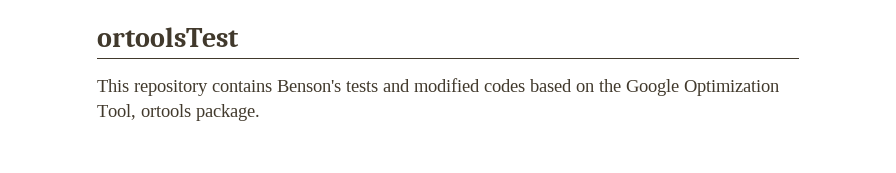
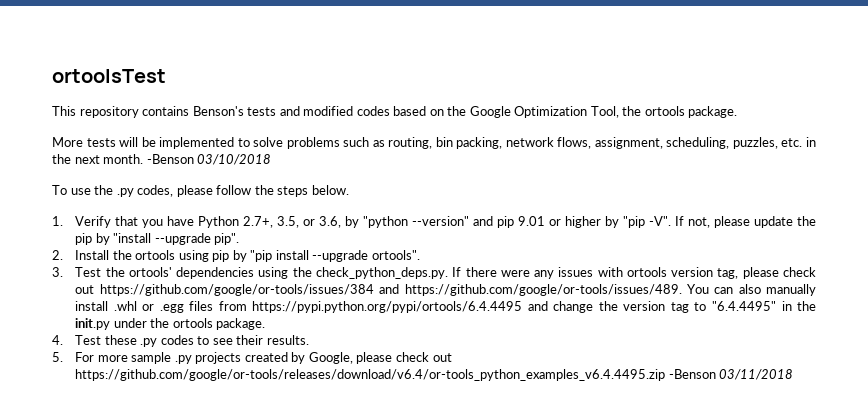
- This repository contains Benson's tests and modified codes based on the Google Optimization Tool, ortools package.
+ This repository contains Benson's tests and modified codes based on the Google Optimization Tool, the ortools package.
+ More tests will be implemented to solve problems such as routing, bin packing, network flows, assignment, scheduling, puzzles, etc. in the next month. -Benson 03/10/2018
+ To use the .py codes, please follow the steps below.
+ 1. Verify that you have Python 2.7+, 3.5, or 3.6, by "python --version" and pip 9.01 or higher by "pip -V". If not, please update the pip by "install --upgrade pip".
+ 2. Install the ortools using pip by "pip install --upgrade ortools".
+ 3. Test the ortools' dependencies using the check_python_deps.py. If there were any issues with ortools version tag, please check out https://github.com/google/or-tools/issues/384 and https://github.com/google/or-tools/issues/489. You can also manually install .whl or .egg files from https://pypi.python.org/pypi/ortools/6.4.4495 and change the version tag to "6.4.4495" in the init.py under the ortools package.
+ 4. Test these .py codes to see their results.
+ 5. For more sample .py projects created by Google, please check out https://github.com/google/or-tools/releases/download/v6.4/or-tools_python_examples_v6.4.4495.zip -Benson 03/11/2018

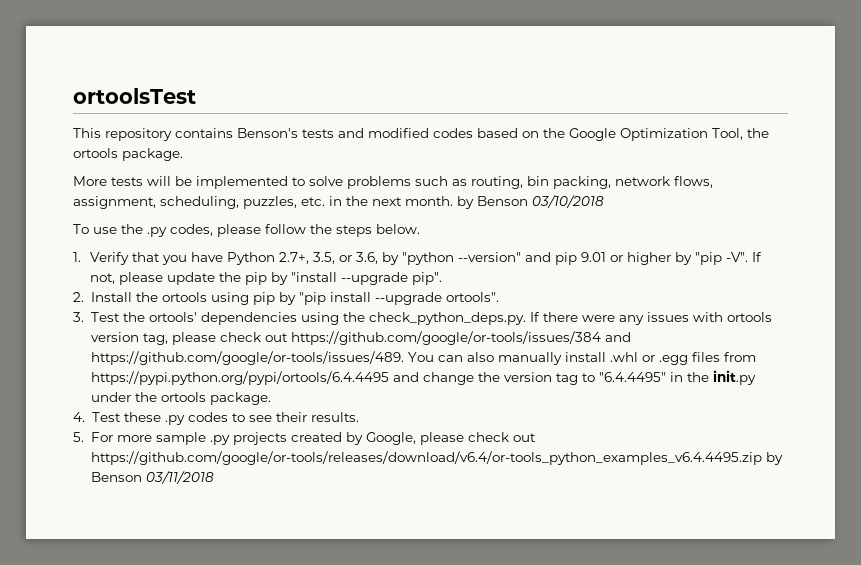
- More tests will be implemented to solve problems such as routing, bin packing, network flows, assignment, scheduling, puzzles, etc. in the next month. -Benson 03/10/2018
+ More tests will be implemented to solve problems such as routing, bin packing, network flows, assignment, scheduling, puzzles, etc. in the next month. by Benson 03/10/2018
- 5. For more sample .py projects created by Google, please check out https://github.com/google/or-tools/releases/download/v6.4/or-tools_python_examples_v6.4.4495.zip -Benson 03/11/2018
+ 5. For more sample .py projects created by Google, please check out https://github.com/google/or-tools/releases/download/v6.4/or-tools_python_examples_v6.4.4495.zip by Benson 03/11/2018

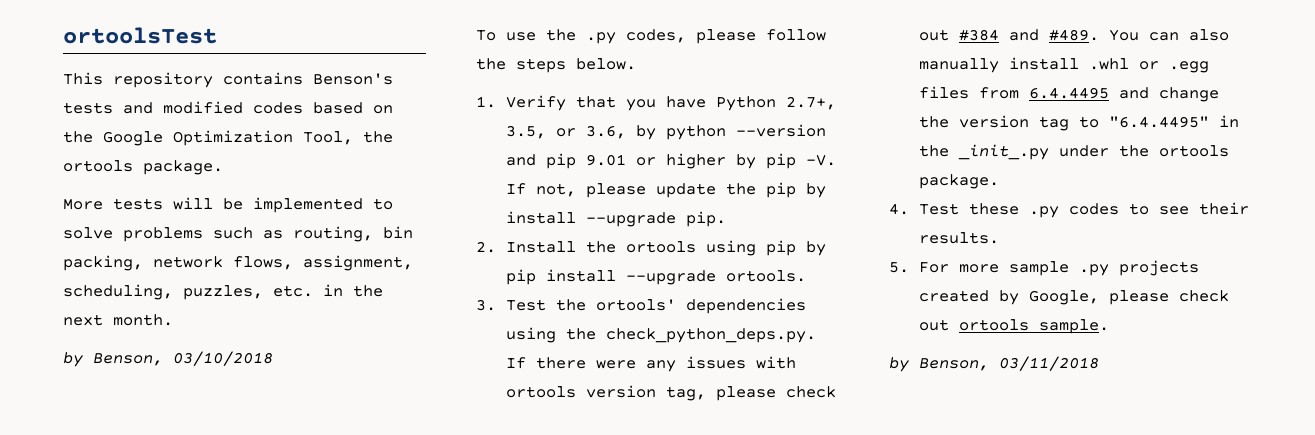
- More tests will be implemented to solve problems such as routing, bin packing, network flows, assignment, scheduling, puzzles, etc. in the next month. by Benson 03/10/2018
+ More tests will be implemented to solve problems such as routing, bin packing, network flows, assignment, scheduling, puzzles, etc. in the next month.
+ by Benson, 03/10/2018
- 1. Verify that you have Python 2.7+, 3.5, or 3.6, by "python --version" and pip 9.01 or higher by "pip -V".
+ 1. Verify that you have Python 2.7+, 3.5, or 3.6, by python --version and pip 9.01 or higher by pip -V.
- If not, please update the pip by "install --upgrade pip".
+ If not, please update the pip by install --upgrade pip.
- 2. Install the ortools using pip by "pip install --upgrade ortools".
+ 2. Install the ortools using pip by pip install --upgrade ortools.
- 3. Test the ortools' dependencies using the check_python_deps.py. If there were any issues with ortools version tag, please check out https://github.com/google/or-tools/issues/384 and https://github.com/google/or-tools/issues/489. You can also manually install .whl or .egg files from https://pypi.python.org/pypi/ortools/6.4.4495 and change the version tag to "6.4.4495" in the init.py under the ortools package.
+ 3. Test the ortools' dependencies using the check_python_deps.py. If there were any issues with ortools version tag, please check out #384 and #489. You can also manually install .whl or .egg files from 6.4.4495 and change the version tag to "6.4.4495" in the _init_.py under the ortools package.
- 5. For more sample .py projects created by Google, please check out https://github.com/google/or-tools/releases/download/v6.4/or-tools_python_examples_v6.4.4495.zip by Benson 03/11/2018
+ 5. For more sample .py projects created by Google, please check out ortools sample.
+ by Benson, 03/11/2018

